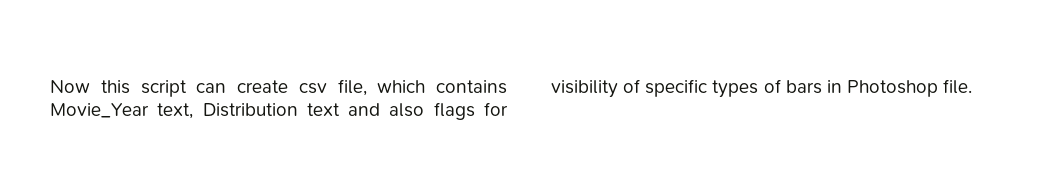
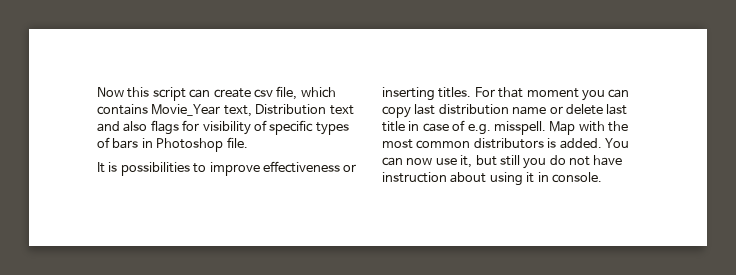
+ It is possibilities to improve effectiveness or inserting titles. For that moment you can copy last distribution name or delete last title in case of e.g. misspell. Map with the most common distributors is added. You can now use it, but still you do not have instruction about using it in console.

